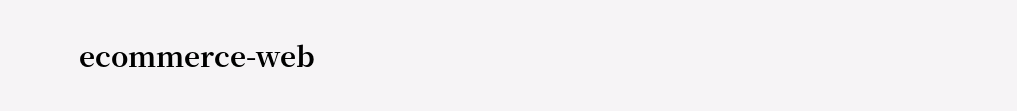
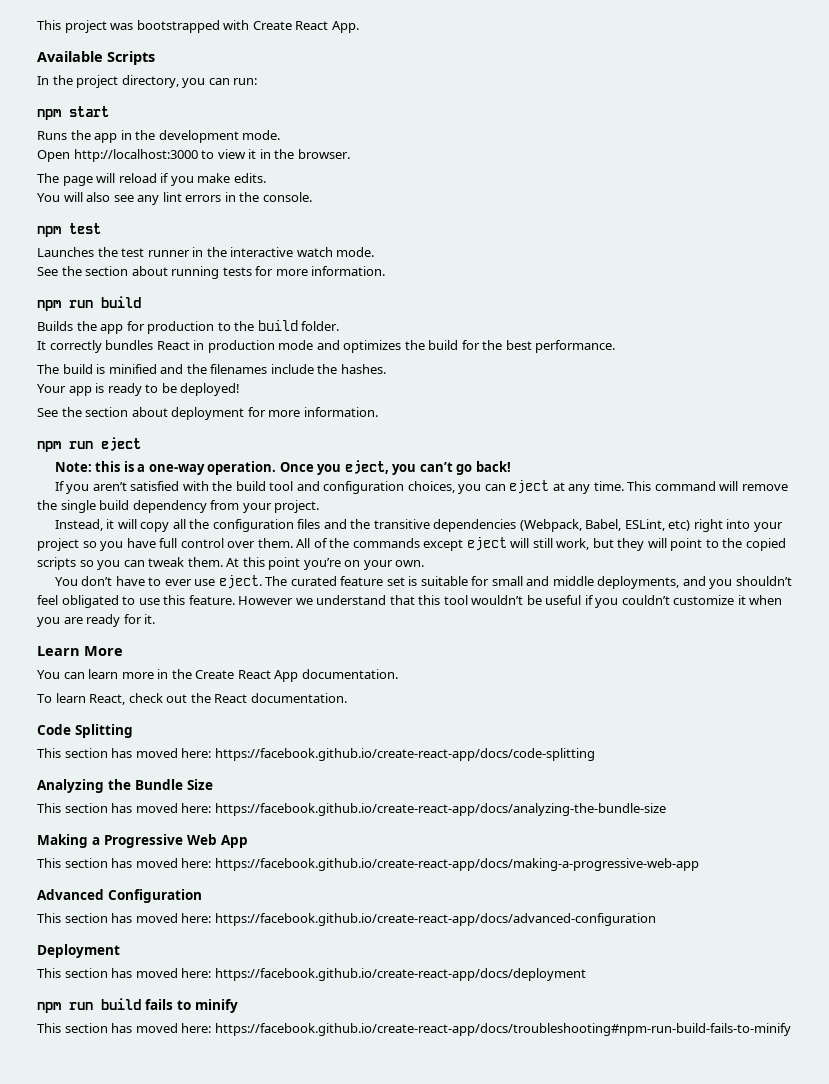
- ecommerce-web
+ This project was bootstrapped with Create React App.
+ Available Scripts
+ In the project directory, you can run:
+ npm start
+ Runs the app in the development mode.
+ Open http://localhost:3000 to view it in the browser.
+ The page will reload if you make edits.
+ You will also see any lint errors in the console.
+ npm test
+ Launches the test runner in the interactive watch mode.
+ See the section about running tests for more information.
+ npm run build
+ Builds the app for production to the build folder.
+ It correctly bundles React in production mode and optimizes the build for the best performance.
+ The build is minified and the filenames include the hashes.
+ Your app is ready to be deployed!
+ See the section about deployment for more information.
+ npm run eject
+ Note: this is a one-way operation. Once you eject, you can’t go back!
+ If you aren’t satisfied with the build tool and configuration choices, you can eject at any time. This command will remove the single build dependency from your project.
+ Instead, it will copy all the configuration files and the transitive dependencies (Webpack, Babel, ESLint, etc) right into your project so you have full control over them. All of the commands except eject will still work, but they will point to the copied scripts so you can tweak them. At this point you’re on your own.
+ You don’t have to ever use eject. The curated feature set is suitable for small and middle deployments, and you shouldn’t feel obligated to use this feature. However we understand that this tool wouldn’t be useful if you couldn’t customize it when you are ready for it.
+ Learn More
+ You can learn more in the Create React App documentation.
+ To learn React, check out the React documentation.
+ Code Splitting
+ This section has moved here: https://facebook.github.io/create-react-app/docs/code-splitting
+ Analyzing the Bundle Size
+ This section has moved here: https://facebook.github.io/create-react-app/docs/analyzing-the-bundle-size
+ Making a Progressive Web App
+ This section has moved here: https://facebook.github.io/create-react-app/docs/making-a-progressive-web-app
+ Advanced Configuration
+ This section has moved here: https://facebook.github.io/create-react-app/docs/advanced-configuration
+ Deployment
+ This section has moved here: https://facebook.github.io/create-react-app/docs/deployment
+ npm run build fails to minify
+ This section has moved here: https://facebook.github.io/create-react-app/docs/troubleshooting#npm-run-build-fails-to-minify

